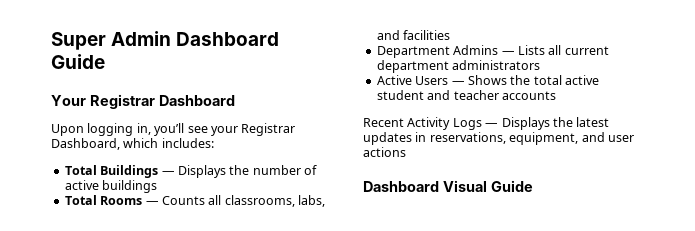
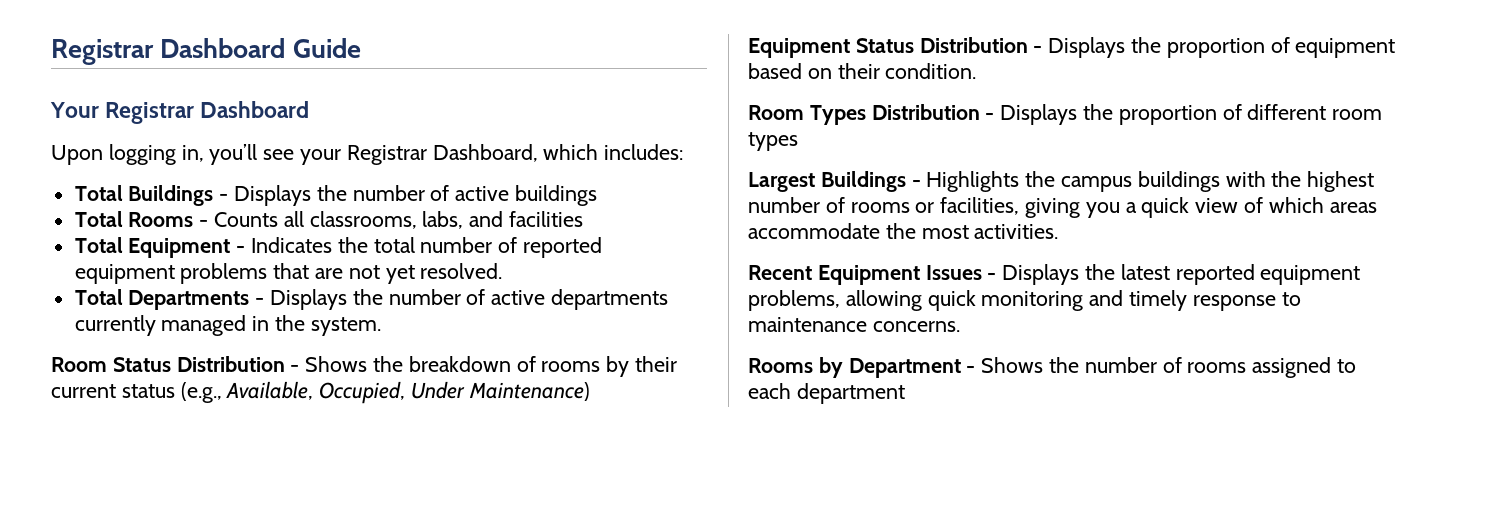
- Super Admin Dashboard Guide
+ Registrar Dashboard Guide
- Total Buildings — Displays the number of active buildings
+ Total Buildings - Displays the number of active buildings
- Total Rooms — Counts all classrooms, labs, and facilities
+ Total Rooms - Counts all classrooms, labs, and facilities
- Department Admins — Lists all current department administrators
- Active Users — Shows the total active student and teacher accounts
- Recent Activity Logs — Displays the latest updates in reservations, equipment, and user actions
- Dashboard Visual Guide
+ Total Equipment - Indicates the total number of reported equipment problems that are not yet resolved.
+ Total Departments - Displays the number of active departments currently managed in the system.
+ Room Status Distribution - Shows the breakdown of rooms by their current status (e.g., Available, Occupied, Under Maintenance)
+ Equipment Status Distribution - Displays the proportion of equipment based on their condition.
+ Room Types Distribution - Displays the proportion of different room types
+ Largest Buildings - Highlights the campus buildings with the highest number of rooms or facilities, giving you a quick view of which areas accommodate the most activities.
+ Recent Equipment Issues - Displays the latest reported equipment problems, allowing quick monitoring and timely response to maintenance concerns.
+ Rooms by Department - Shows the number of rooms assigned to each department

